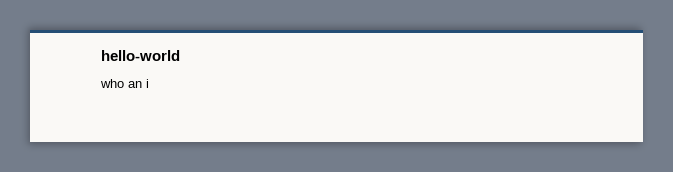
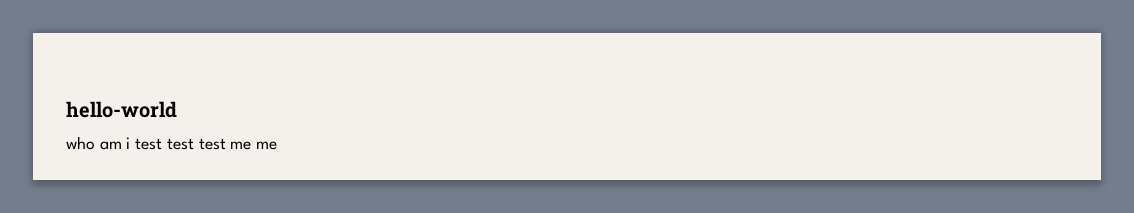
- who an i
+ who am i test test test me me

